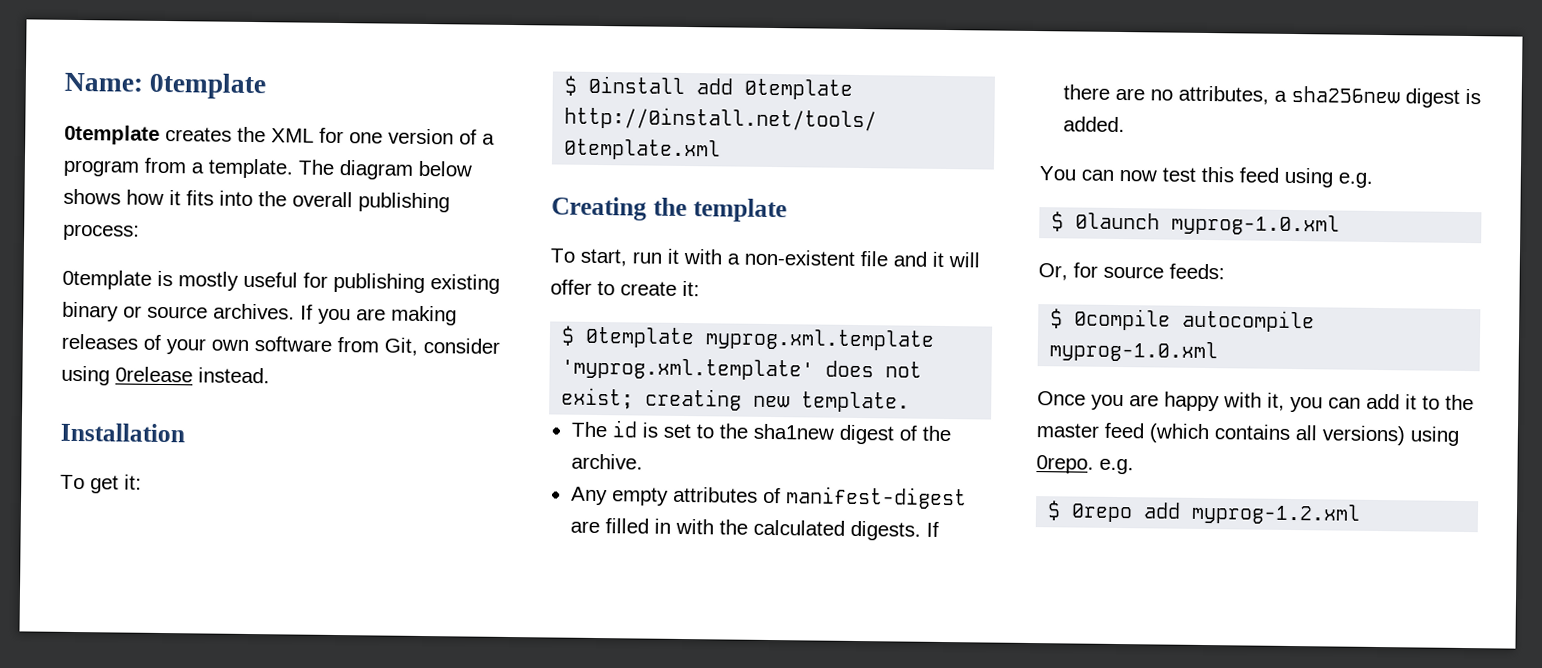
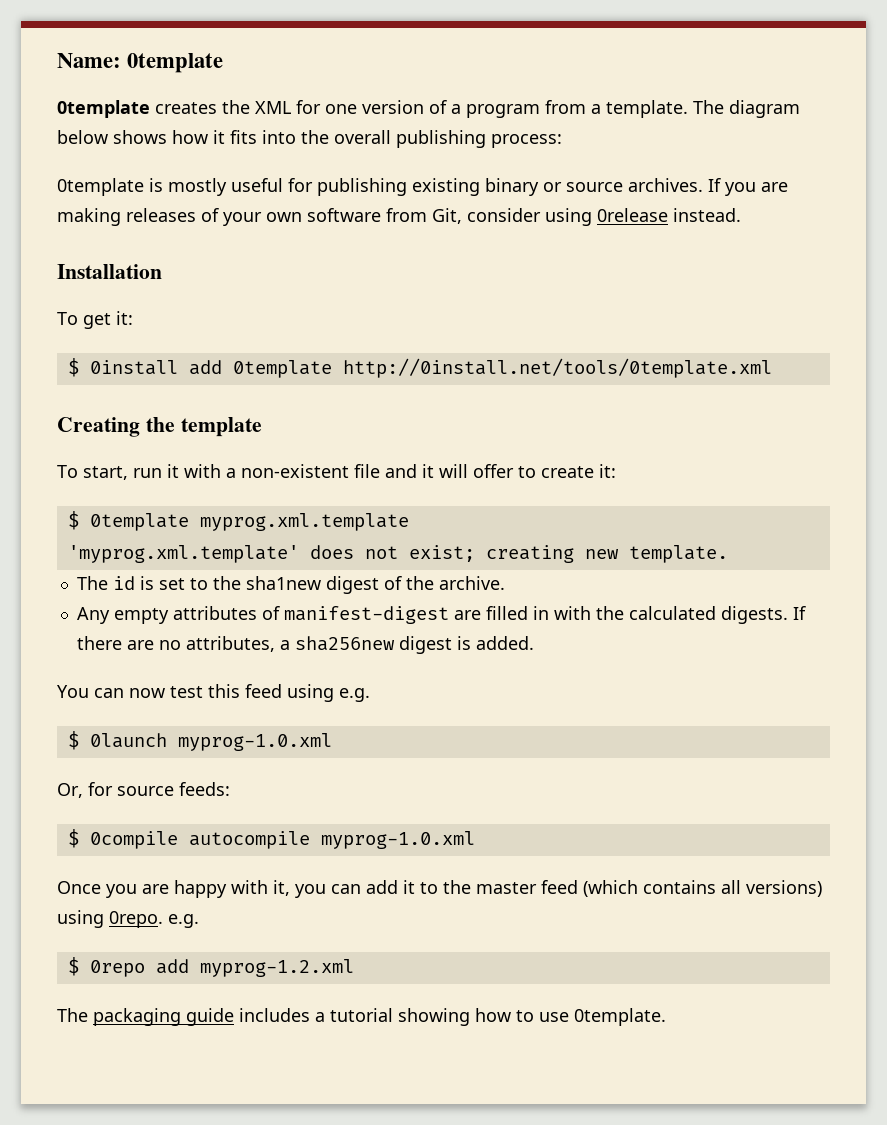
+ The packaging guide includes a tutorial showing how to use 0template.

